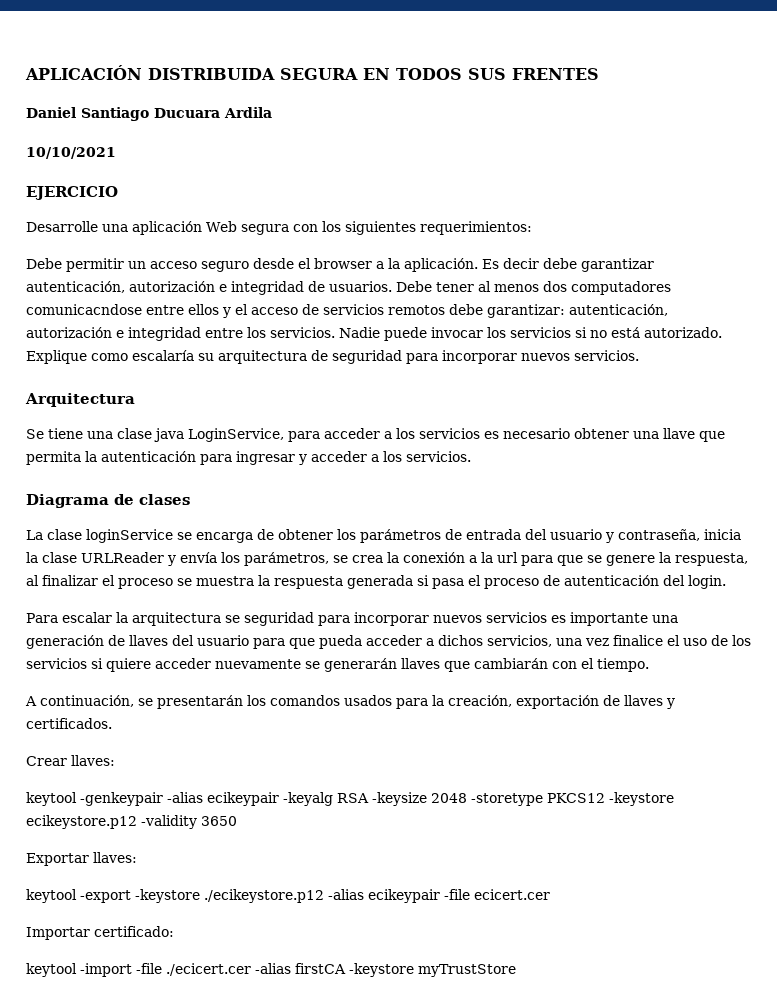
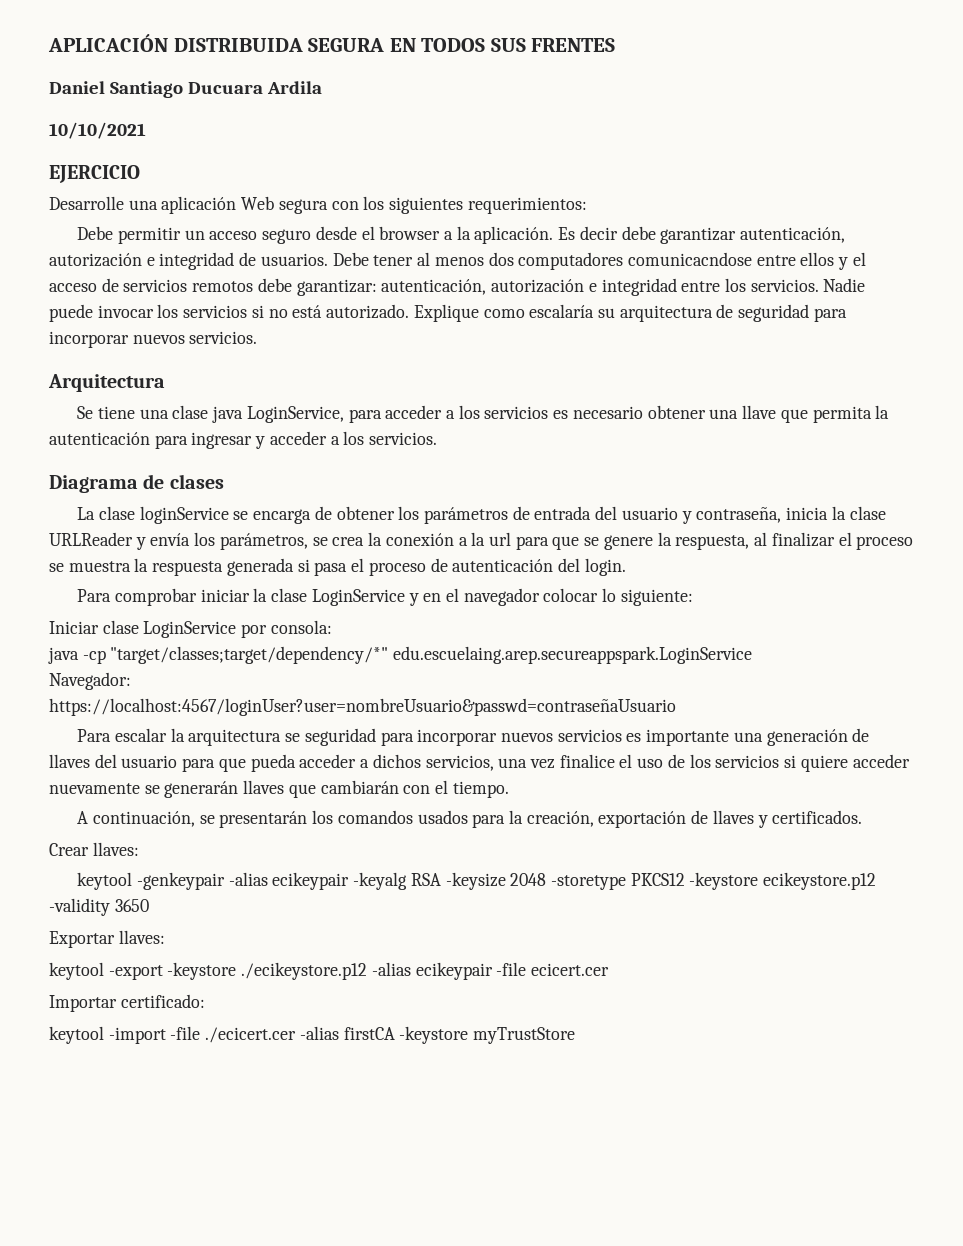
+ Para comprobar iniciar la clase LoginService y en el navegador colocar lo siguiente:
+ Iniciar clase LoginService por consola:
+ java -cp "target/classes;target/dependency/*" edu.escuelaing.arep.secureappspark.LoginService
+ Navegador:
+ https://localhost:4567/loginUser?user=nombreUsuario&passwd=contraseñaUsuario

